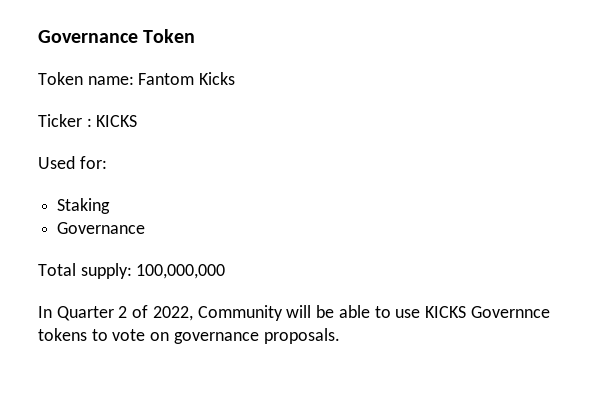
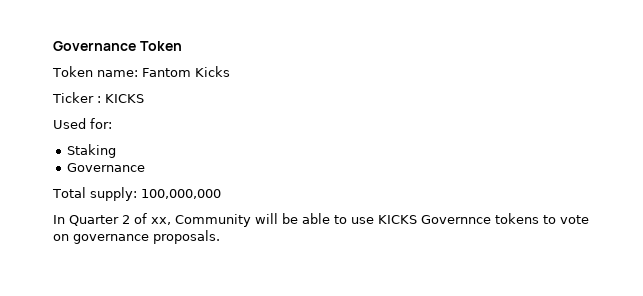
- In Quarter 2 of 2022, Community will be able to use KICKS Governnce tokens to vote on governance proposals.
+ In Quarter 2 of xx, Community will be able to use KICKS Governnce tokens to vote on governance proposals.

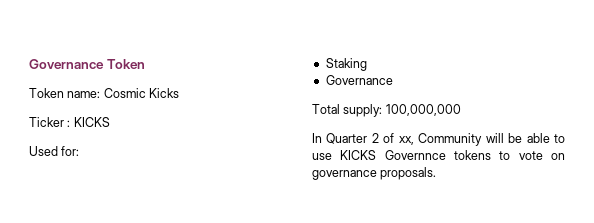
- Token name: Fantom Kicks
+ Token name: Cosmic Kicks

